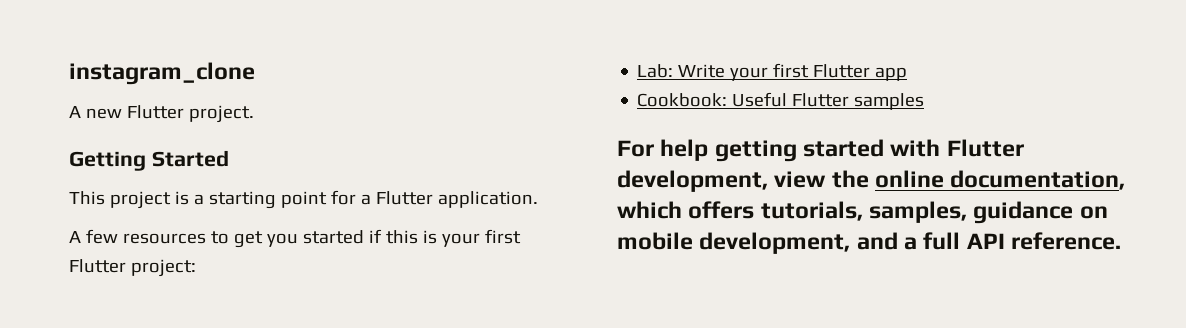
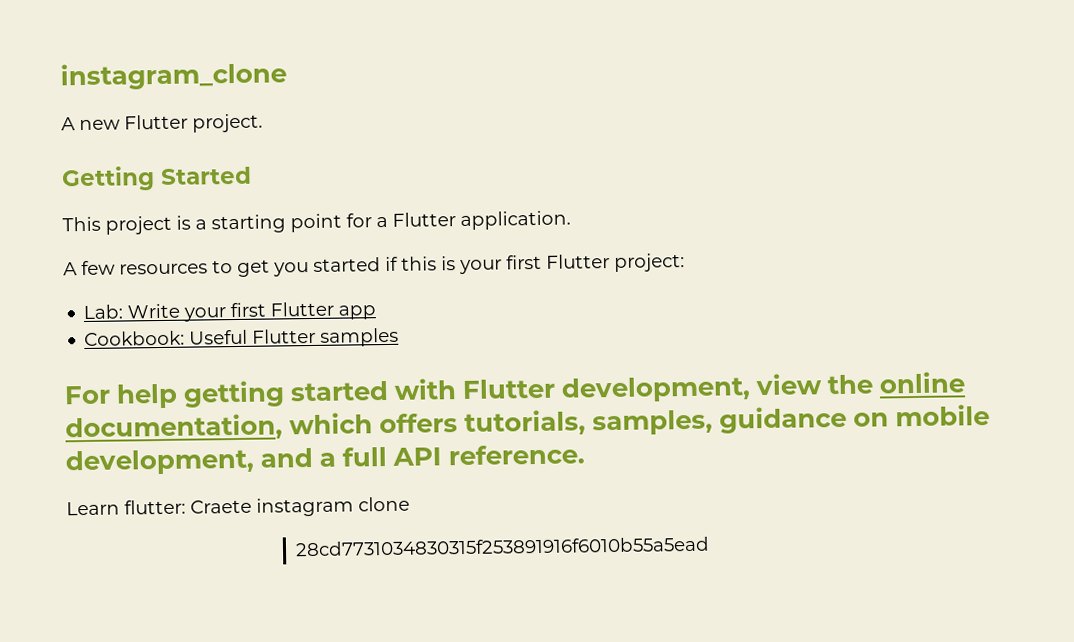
+ Learn flutter: Craete instagram clone
+ 28cd7731034830315f253891916f6010b55a5ead

